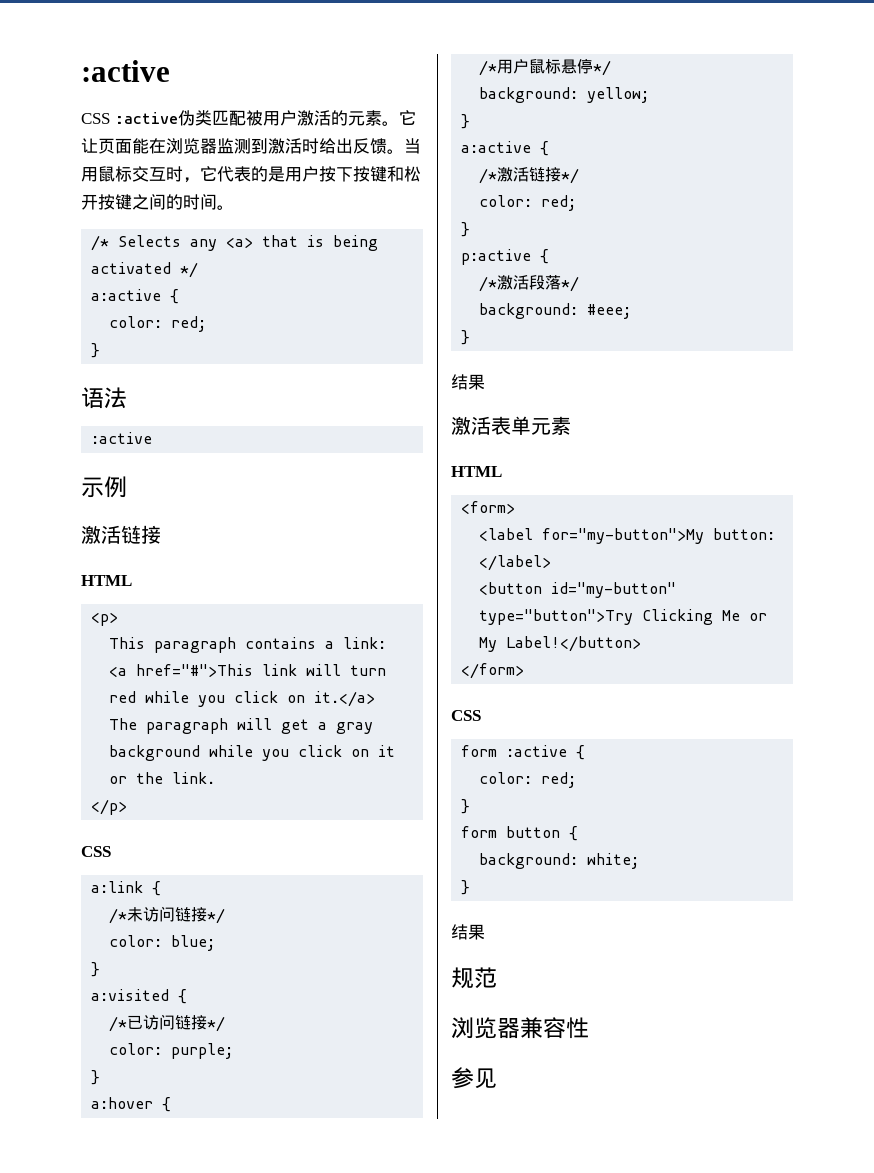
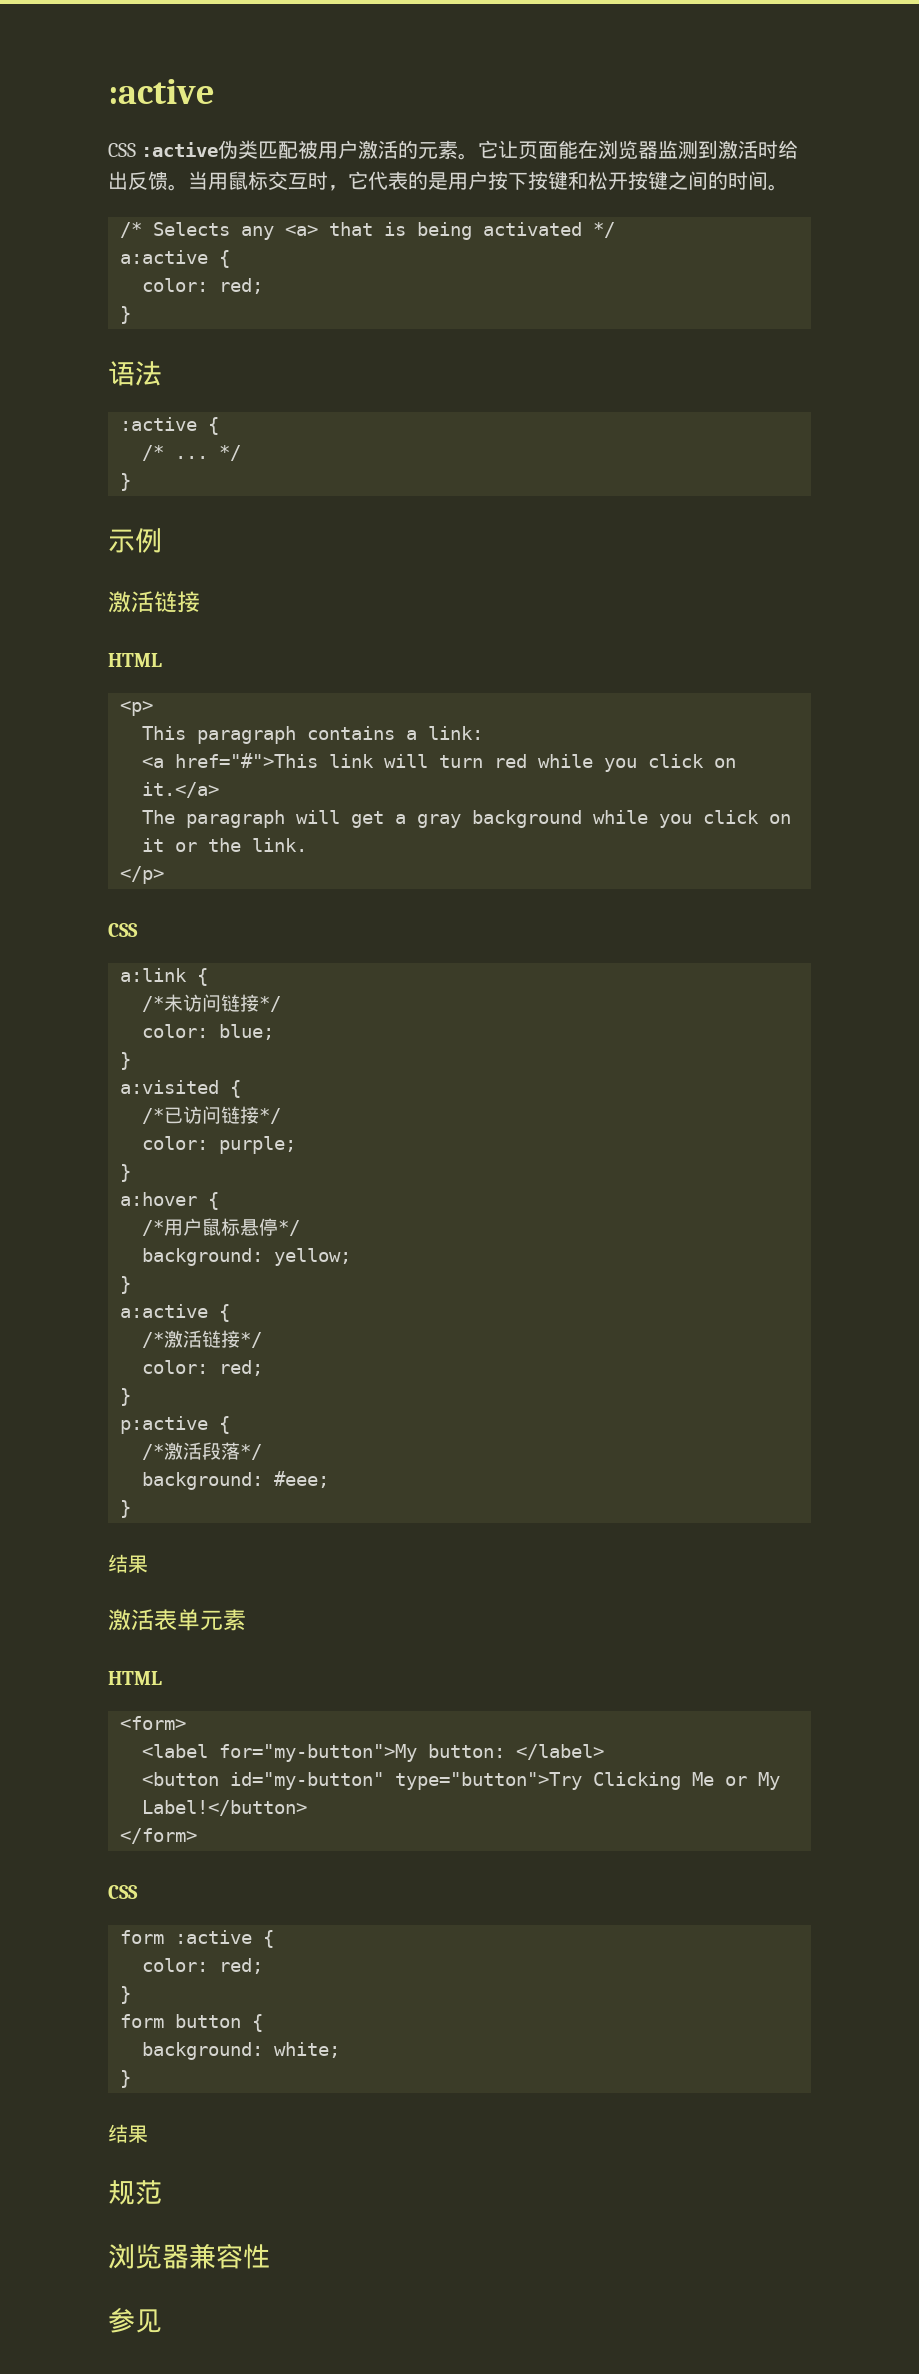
  语法
- :active
+ :active {
+ /* ... */
+ }

